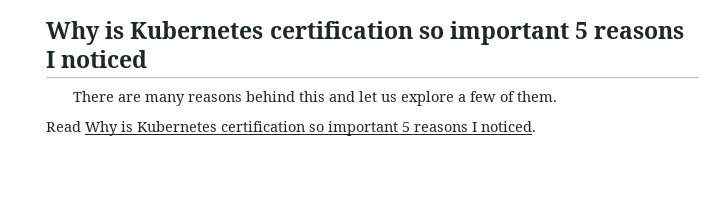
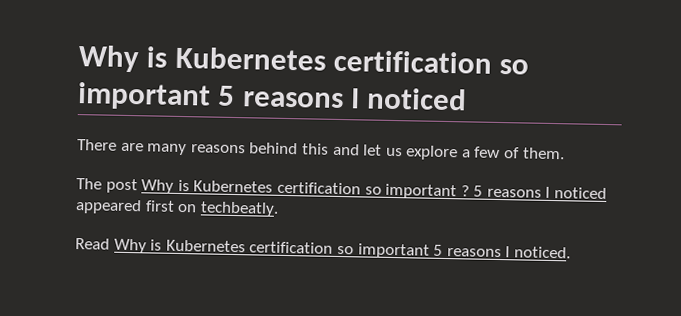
+ The post Why is Kubernetes certification so important ? 5 reasons I noticed appeared first on techbeatly.

